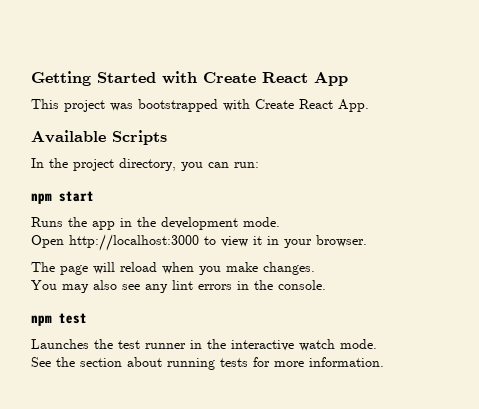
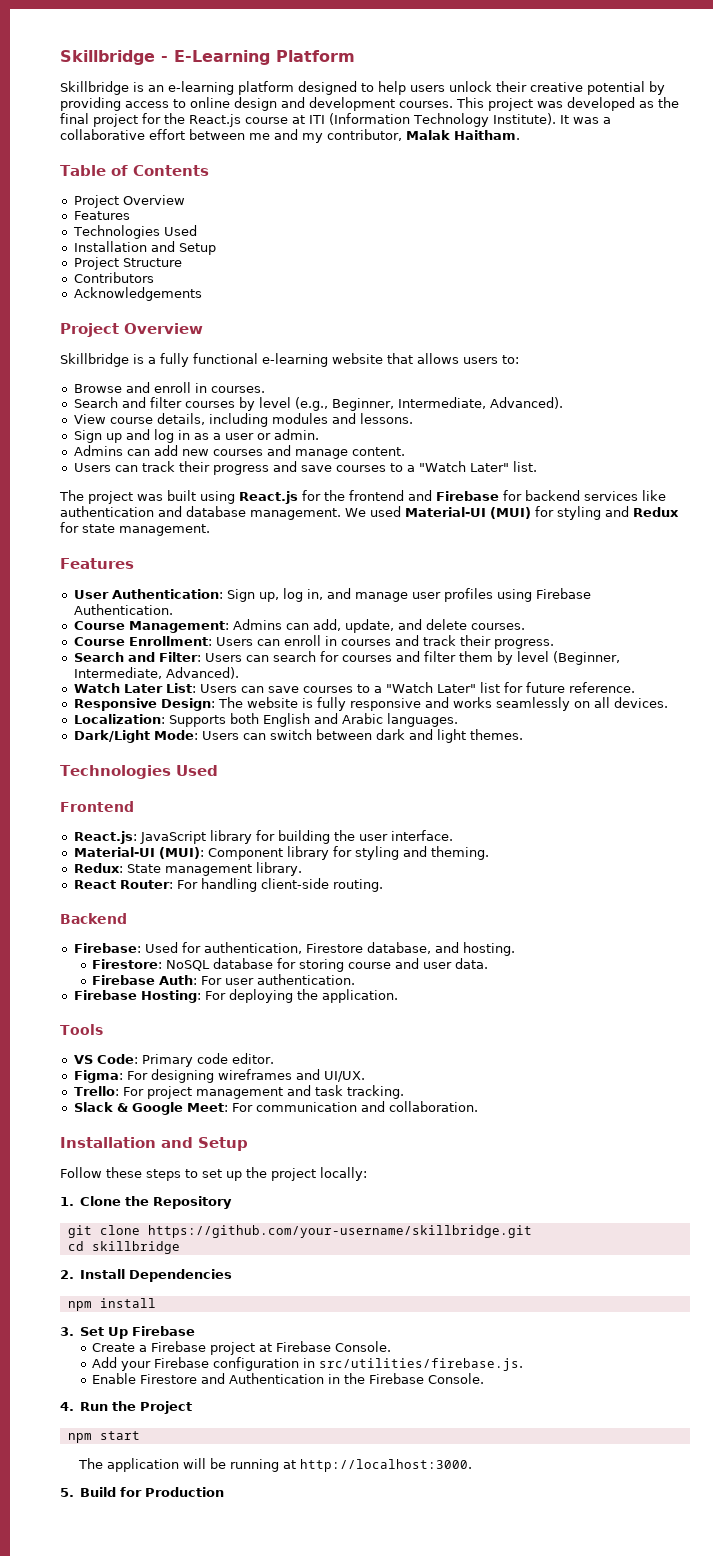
- Getting Started with Create React App
- This project was bootstrapped with Create React App.
- Available Scripts
- In the project directory, you can run:
+ Skillbridge - E-Learning Platform
+ Skillbridge is an e-learning platform designed to help users unlock their creative potential by providing access to online design and development courses. This project was developed as the final project for the React.js course at ITI (Information Technology Institute). It was a collaborative effort between me and my contributor, Malak Haitham.
+ Table of Contents
+ Project Overview
+ Features
+ Technologies Used
+ Installation and Setup
+ Project Structure
+ Contributors
+ Acknowledgements
+ Project Overview
+ Skillbridge is a fully functional e-learning website that allows users to:
+ Browse and enroll in courses.
+ Search and filter courses by level (e.g., Beginner, Intermediate, Advanced).
+ View course details, including modules and lessons.
+ Sign up and log in as a user or admin.
+ Admins can add new courses and manage content.
+ Users can track their progress and save courses to a "Watch Later" list.
+ The project was built using React.js for the frontend and Firebase for backend services like authentication and database management. We used Material-UI (MUI) for styling and Redux for state management.
+ Features
+ User Authentication: Sign up, log in, and manage user profiles using Firebase Authentication.
+ Course Management: Admins can add, update, and delete courses.
+ Course Enrollment: Users can enroll in courses and track their progress.
+ Search and Filter: Users can search for courses and filter them by level (Beginner, Intermediate, Advanced).
+ Watch Later List: Users can save courses to a "Watch Later" list for future reference.
+ Responsive Design: The website is fully responsive and works seamlessly on all devices.
+ Localization: Supports both English and Arabic languages.
+ Dark/Light Mode: Users can switch between dark and light themes.
+ Technologies Used
+ Frontend
+ React.js: JavaScript library for building the user interface.
+ Material-UI (MUI): Component library for styling and theming.
+ Redux: State management library.
+ React Router: For handling client-side routing.
+ Backend
+ Firebase: Used for authentication, Firestore database, and hosting.
+ Firestore: NoSQL database for storing course and user data.
+ Firebase Auth: For user authentication.
+ Firebase Hosting: For deploying the application.
+ Tools
+ VS Code: Primary code editor.
+ Figma: For designing wireframes and UI/UX.
+ Trello: For project management and task tracking.
+ Slack & Google Meet: For communication and collaboration.
+ Installation and Setup
+ Follow these steps to set up the project locally:
+ 1. Clone the Repository
+ git clone https://github.com/your-username/skillbridge.git
+ cd skillbridge
+ 2. Install Dependencies
+ npm install
+ 3. Set Up Firebase
+ Create a Firebase project at Firebase Console.
+ Add your Firebase configuration in src/utilities/firebase.js.
+ Enable Firestore and Authentication in the Firebase Console.
+ 4. Run the Project
  npm start
- Runs the app in the development mode.
- Open http://localhost:3000 to view it in your browser.
- The page will reload when you make changes.
- You may also see any lint errors in the console.
- npm test
- Launches the test runner in the interactive watch mode.
- See the section about running tests for more information.
+ The application will be running at http://localhost:3000.
+ 5. Build for Production

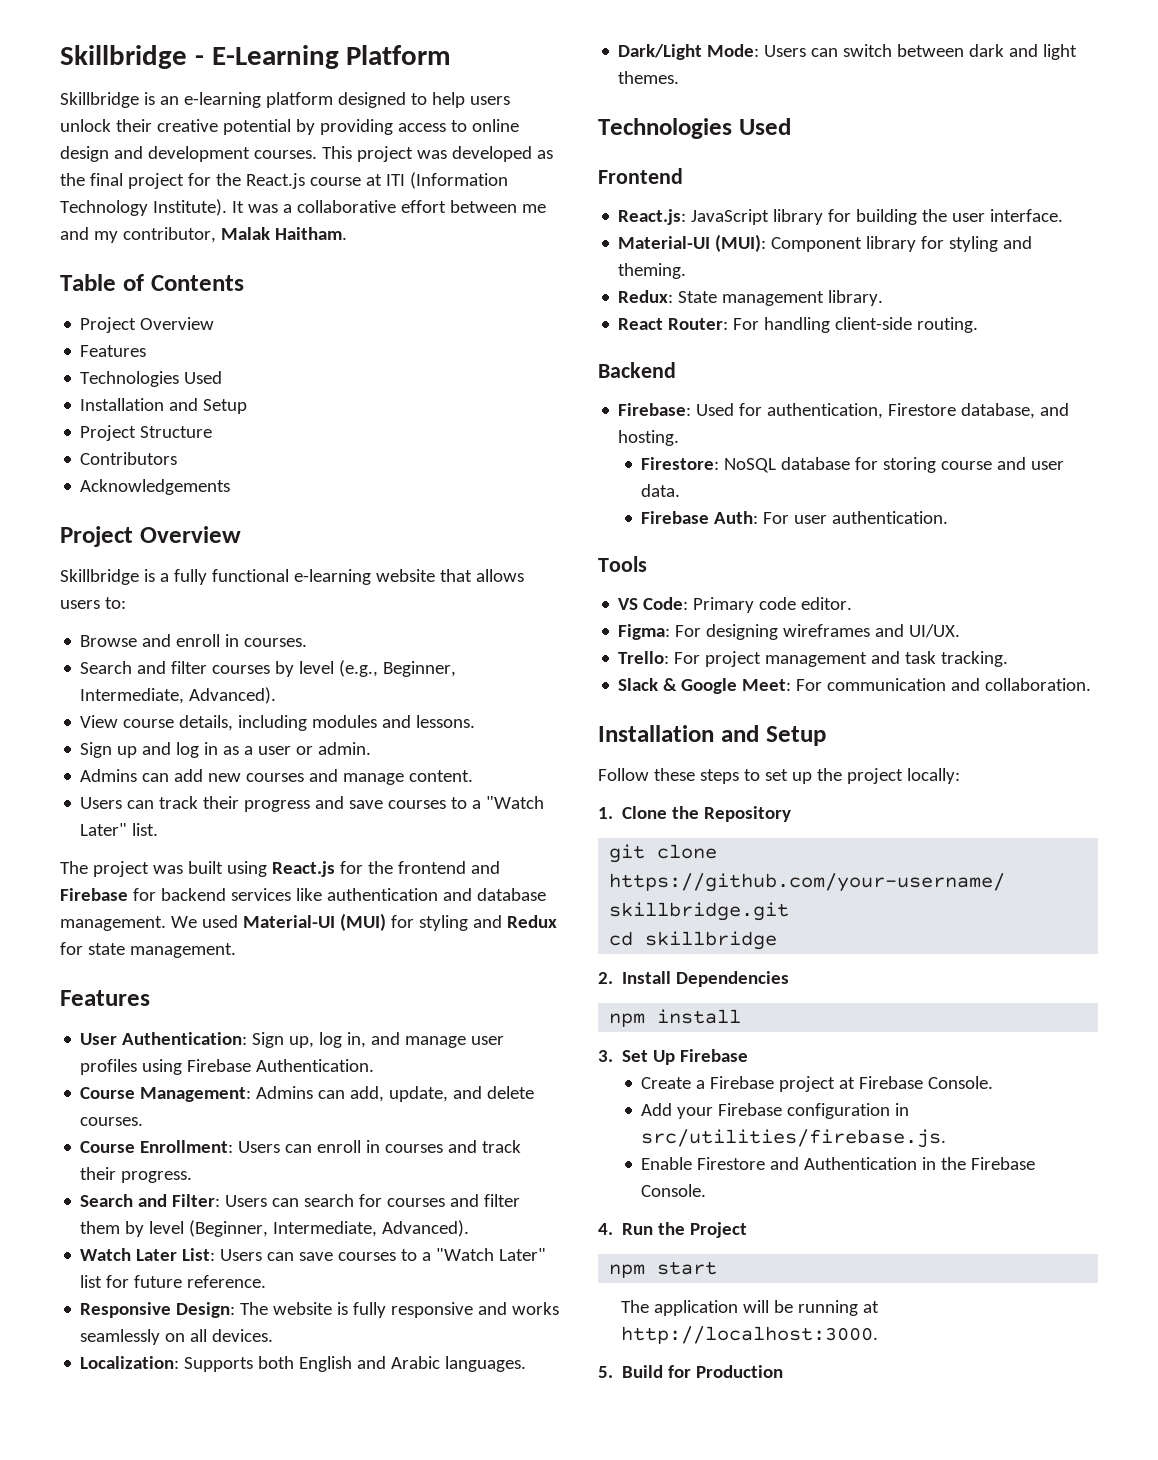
- Firebase Hosting: For deploying the application.

